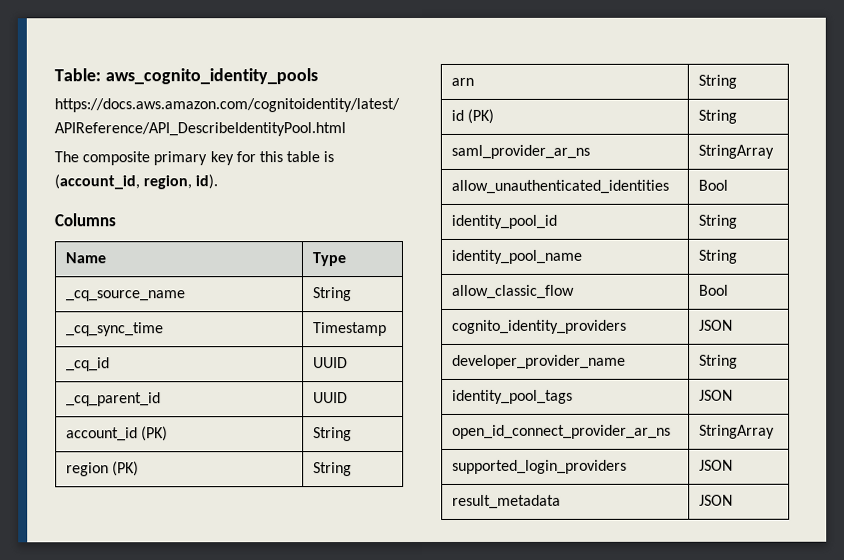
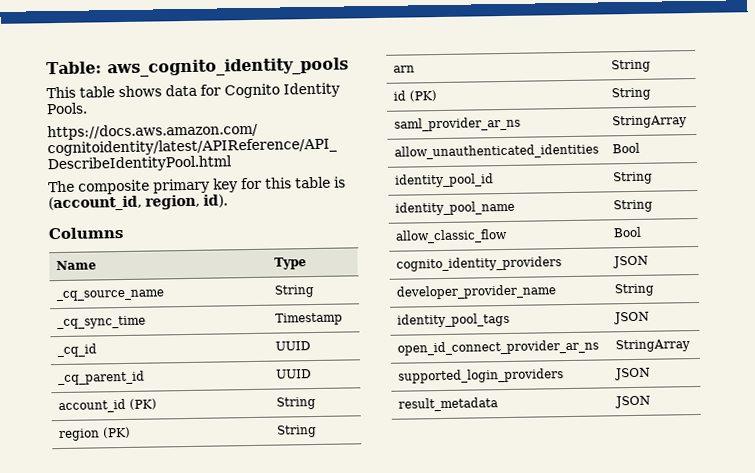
+ This table shows data for Cognito Identity Pools.

